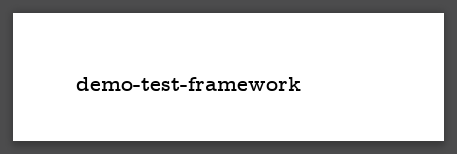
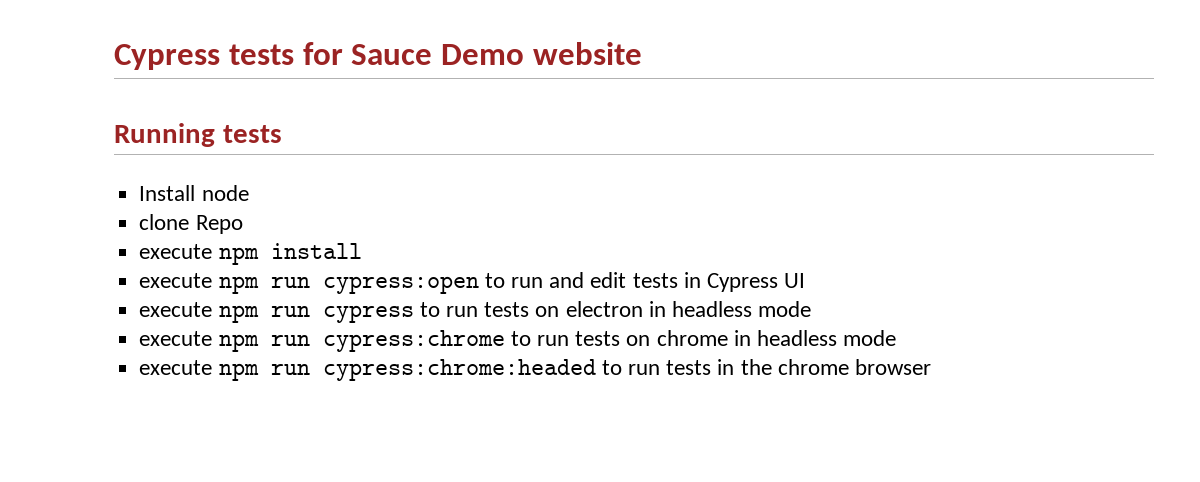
- demo-test-framework
+ Cypress tests for Sauce Demo website
+ Running tests
+ Install node
+ clone Repo
+ execute npm install
+ execute npm run cypress:open to run and edit tests in Cypress UI
+ execute npm run cypress to run tests on electron in headless mode
+ execute npm run cypress:chrome to run tests on chrome in headless mode
+ execute npm run cypress:chrome:headed to run tests in the chrome browser

